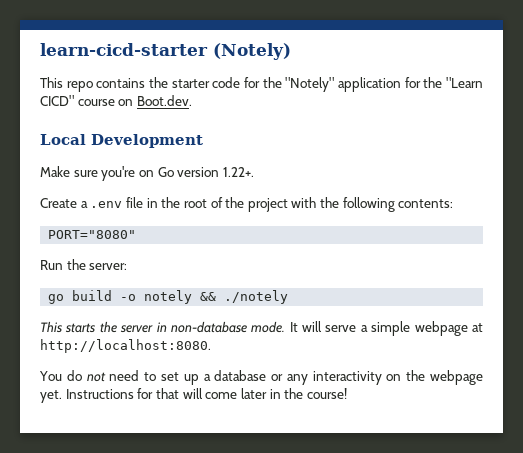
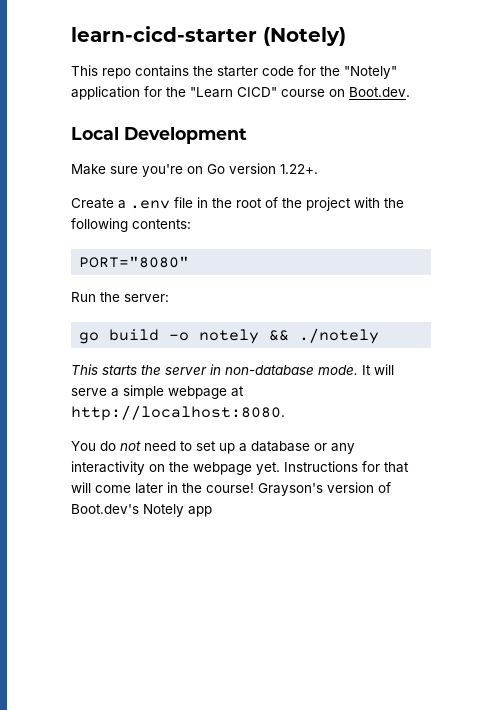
+ Grayson's version of Boot.dev's Notely app

